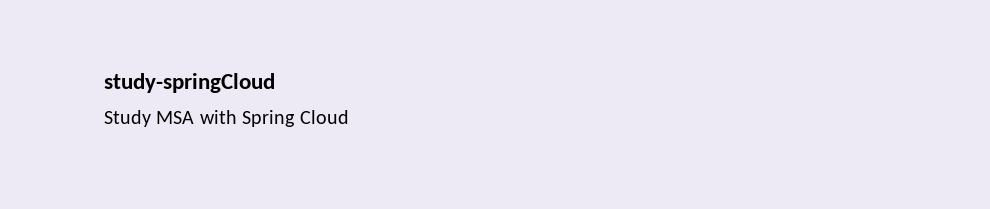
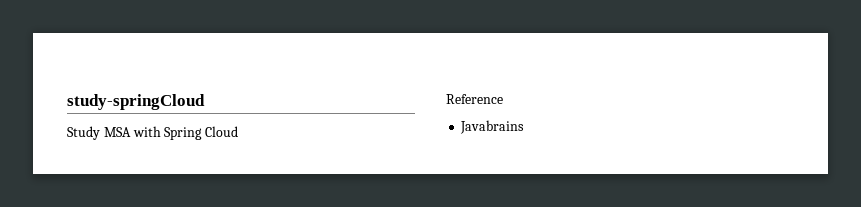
+ Reference
+ Javabrains

